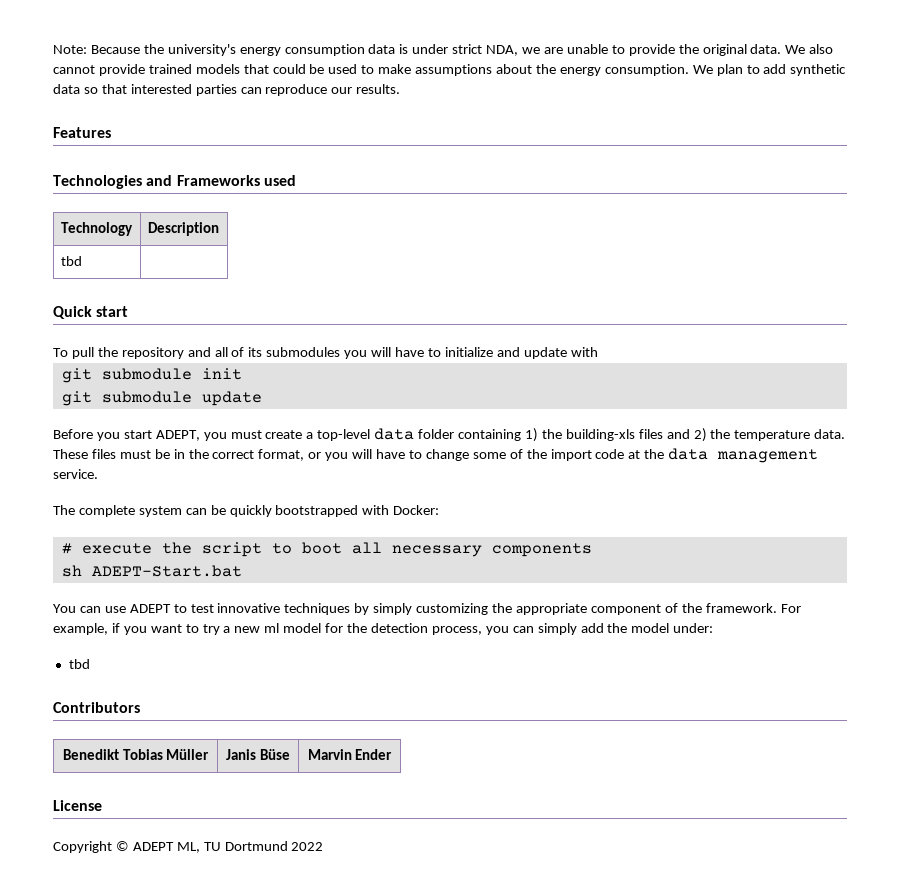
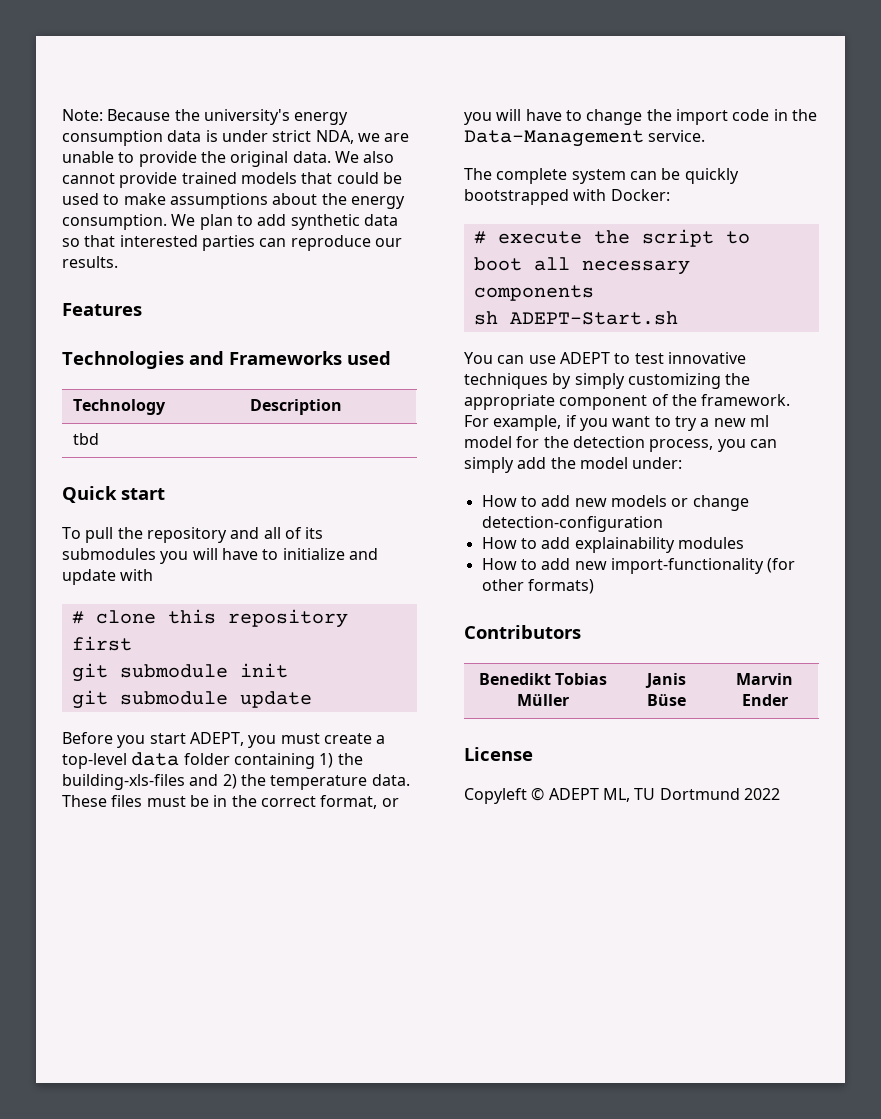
+ # clone this repository first
- Before you start ADEPT, you must create a top-level data folder containing 1) the building-xls files and 2) the temperature data.
+ Before you start ADEPT, you must create a top-level data folder containing 1) the building-xls-files and 2) the temperature data.
- These files must be in the correct format, or you will have to change some of the import code at the data management service.
+ These files must be in the correct format, or you will have to change the import code in the Data-Management service.
- sh ADEPT-Start.bat
+ sh ADEPT-Start.sh
  For example, if you want to try a new ml model for the detection process, you can simply add the model under:
- tbd
+ How to add new models or change detection-configuration
+ How to add explainability modules
+ How to add new import-functionality (for other formats)
- Copyright © ADEPT ML, TU Dortmund 2022
+ Copyleft © ADEPT ML, TU Dortmund 2022

